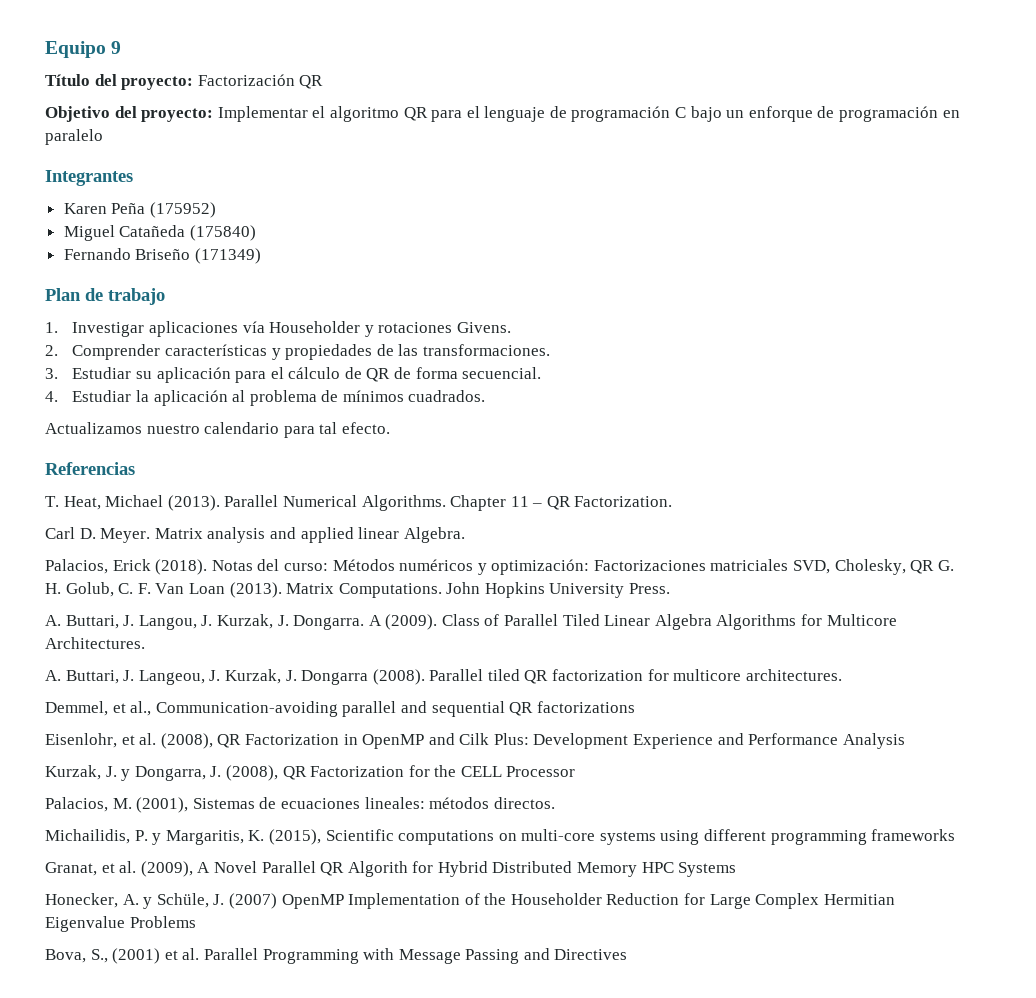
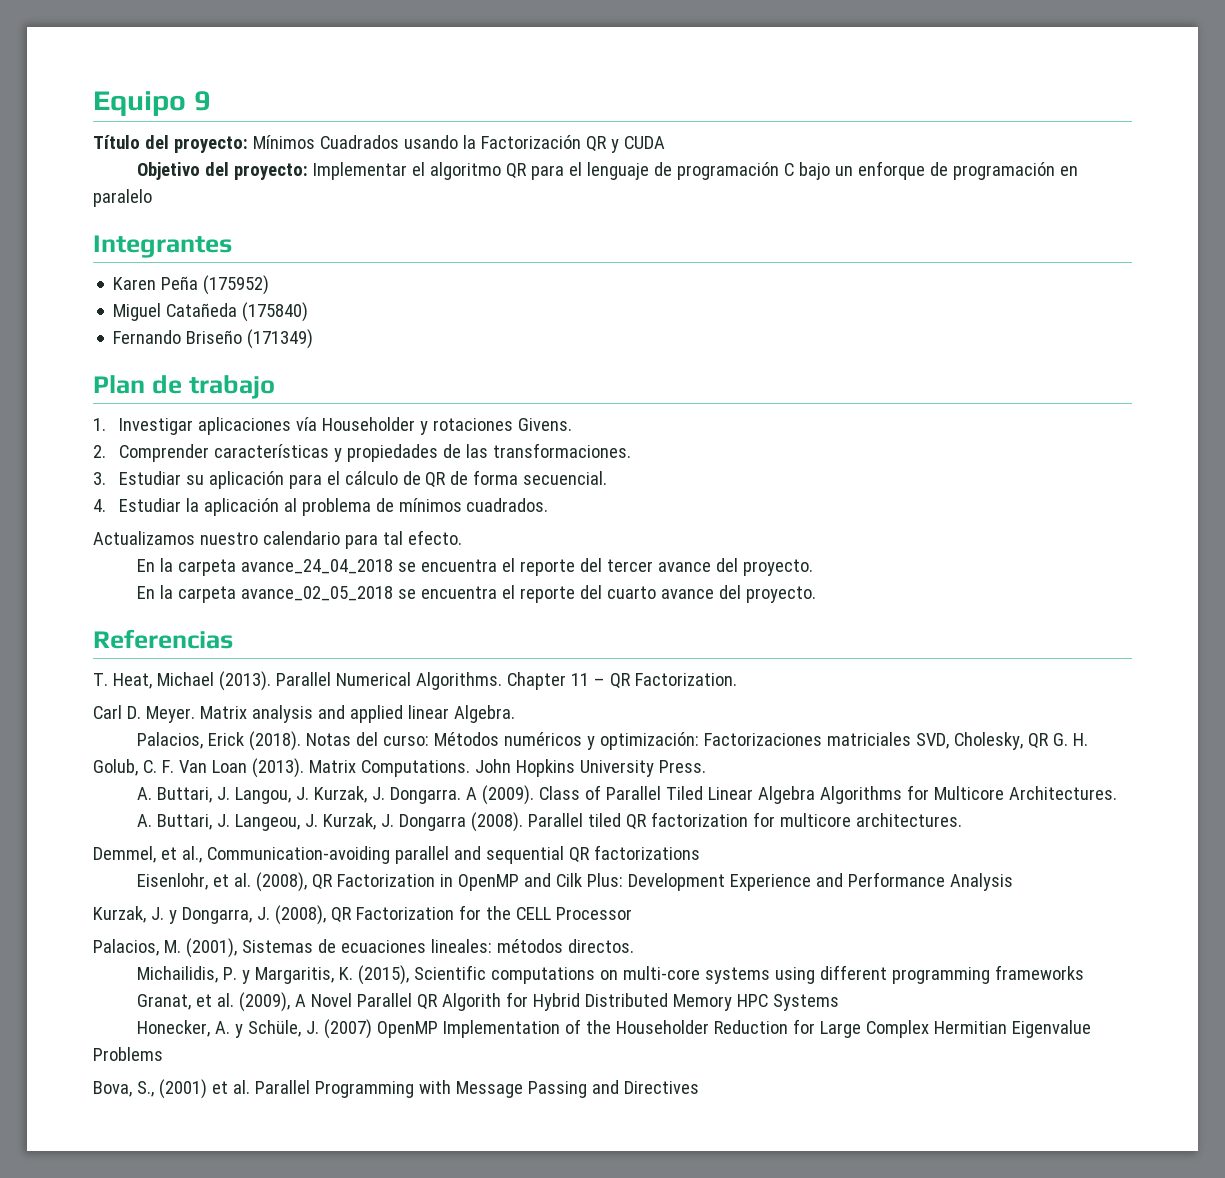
- Título del proyecto: Factorización QR
+ Título del proyecto: Mínimos Cuadrados usando la Factorización QR y CUDA
+ En la carpeta avance_24_04_2018 se encuentra el reporte del tercer avance del proyecto.
+ En la carpeta avance_02_05_2018 se encuentra el reporte del cuarto avance del proyecto.

